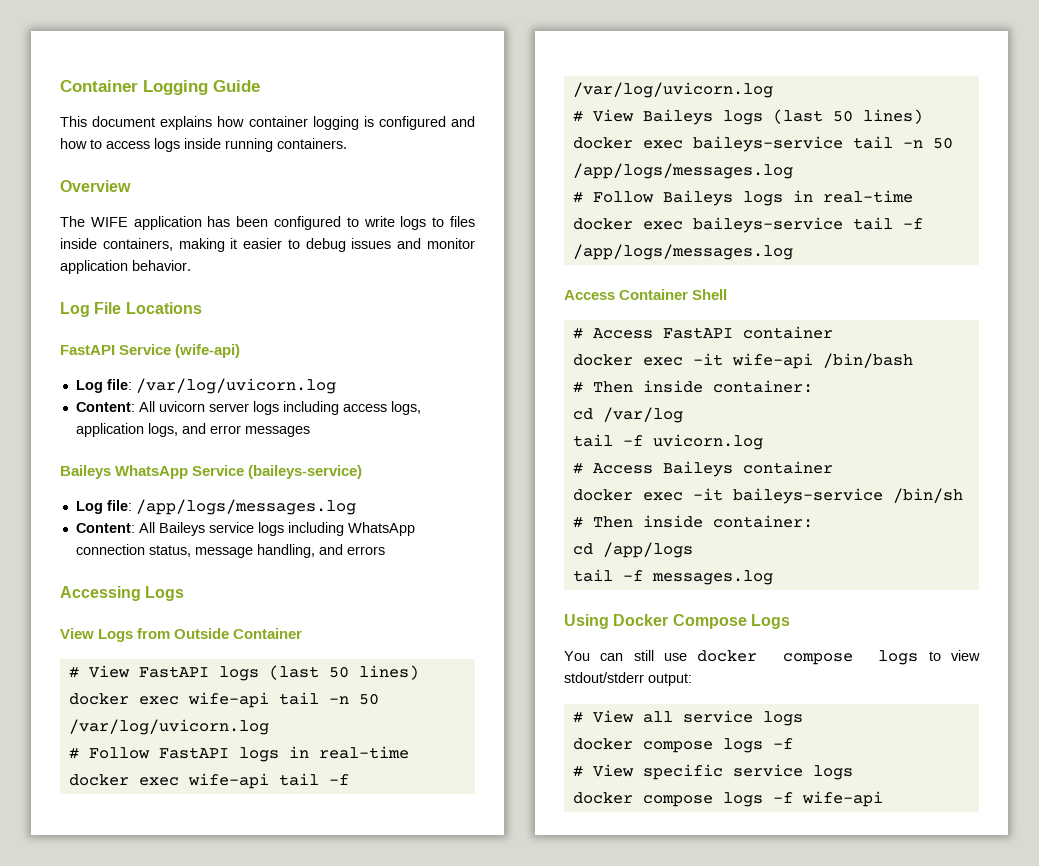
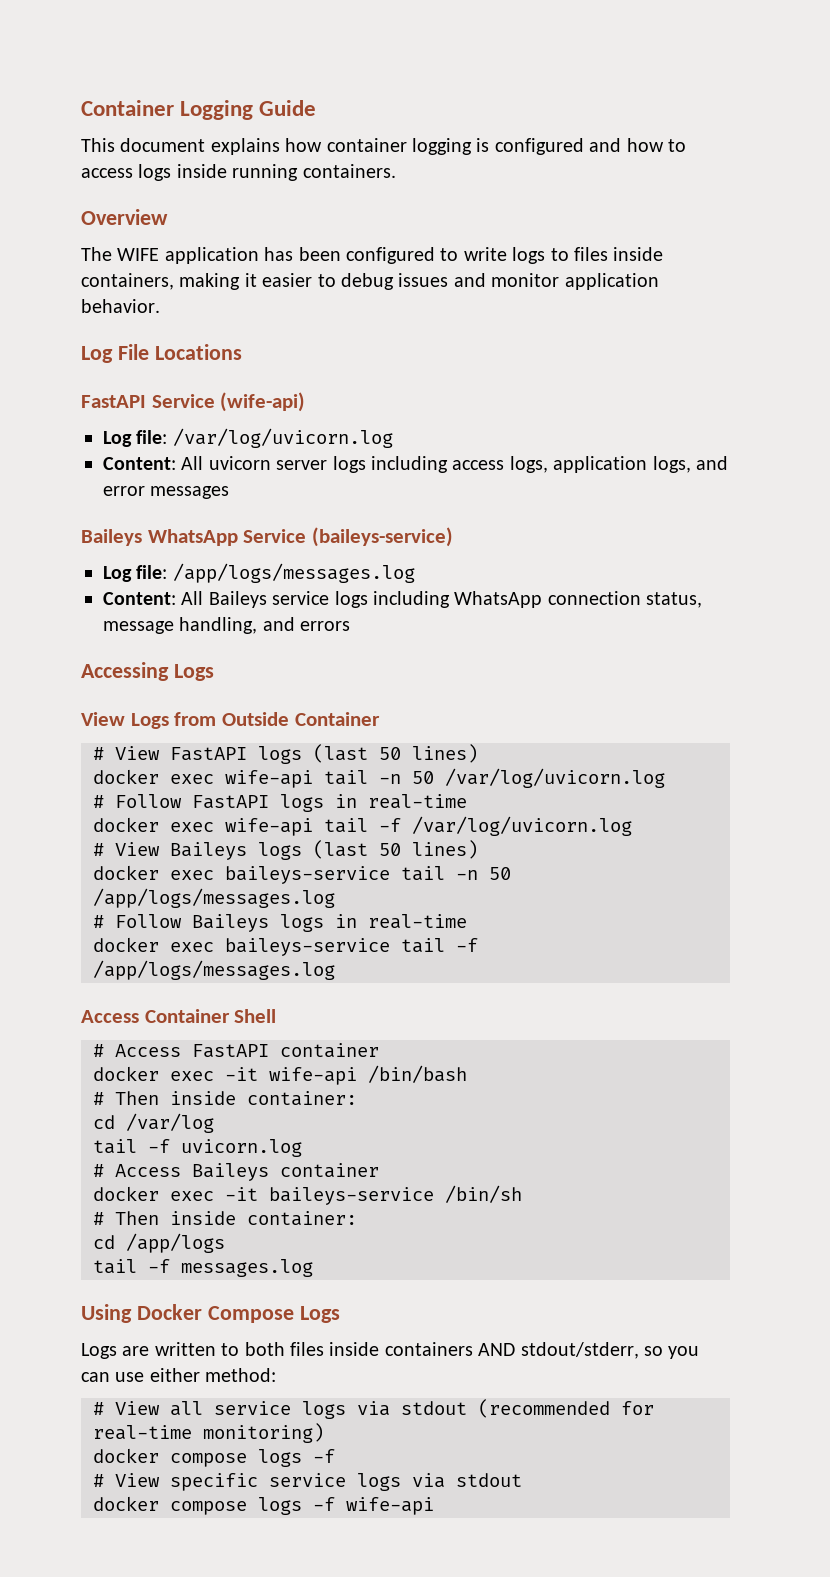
- You can still use docker compose logs to view stdout/stderr output:
+ Logs are written to both files inside containers AND stdout/stderr, so you can use either method:
- # View all service logs
+ # View all service logs via stdout (recommended for real-time monitoring)
- # View specific service logs
+ # View specific service logs via stdout

